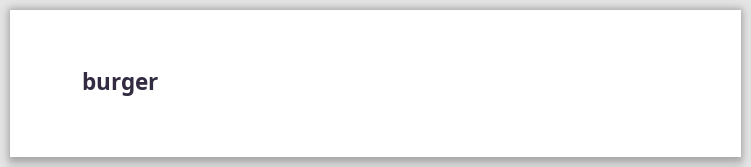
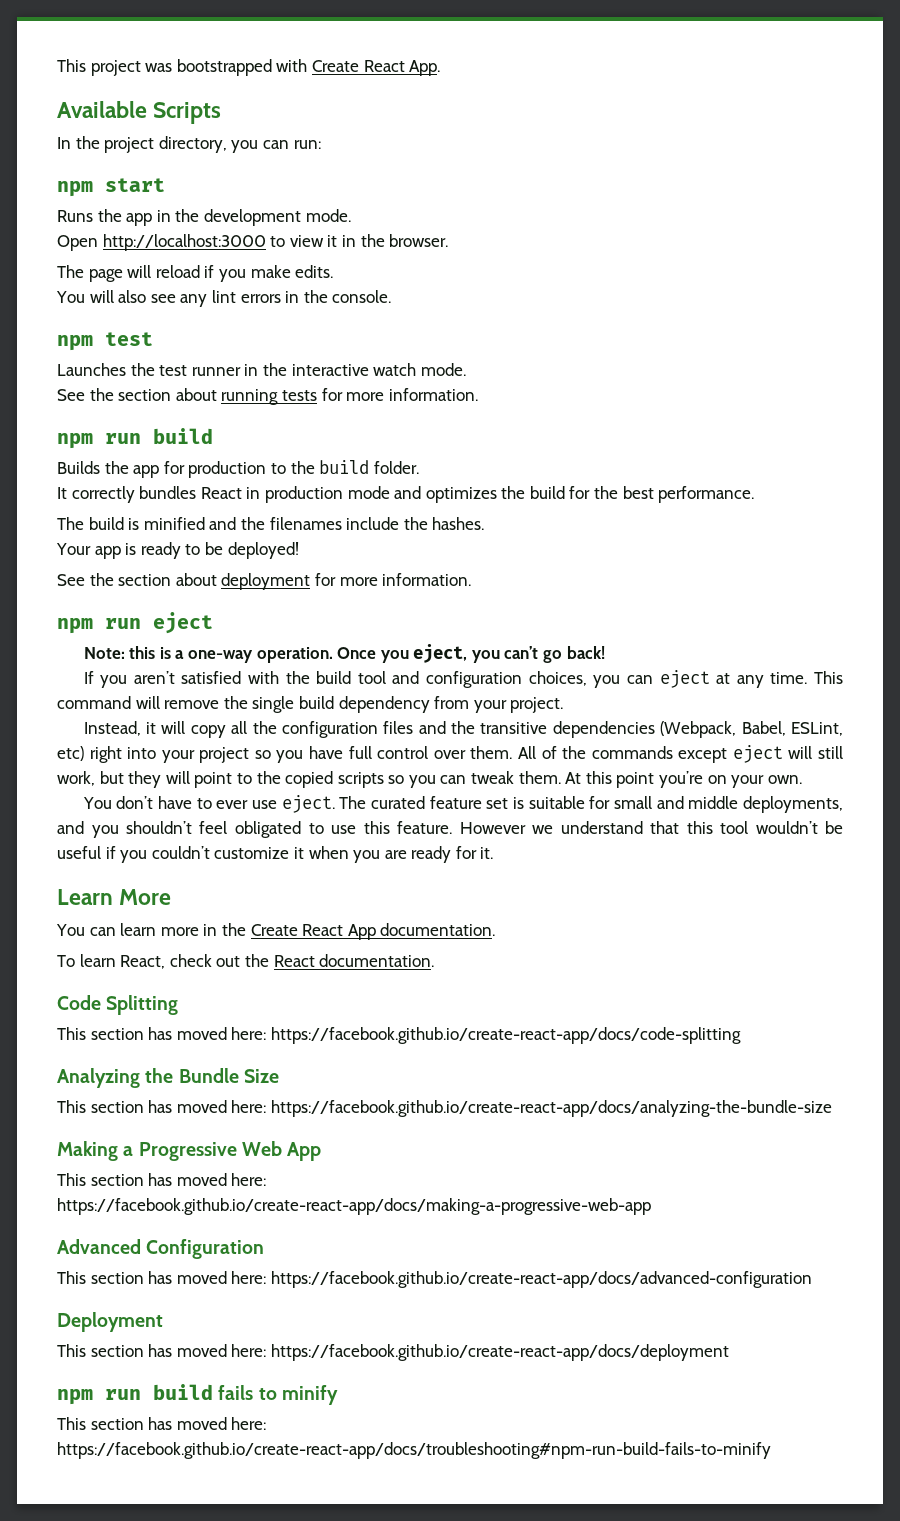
- burger
+ This project was bootstrapped with Create React App.
+ Available Scripts
+ In the project directory, you can run:
+ npm start
+ Runs the app in the development mode.
+ Open http://localhost:3000 to view it in the browser.
+ The page will reload if you make edits.
+ You will also see any lint errors in the console.
+ npm test
+ Launches the test runner in the interactive watch mode.
+ See the section about running tests for more information.
+ npm run build
+ Builds the app for production to the build folder.
+ It correctly bundles React in production mode and optimizes the build for the best performance.
+ The build is minified and the filenames include the hashes.
+ Your app is ready to be deployed!
+ See the section about deployment for more information.
+ npm run eject
+ Note: this is a one-way operation. Once you eject, you can’t go back!
+ If you aren’t satisfied with the build tool and configuration choices, you can eject at any time. This command will remove the single build dependency from your project.
+ Instead, it will copy all the configuration files and the transitive dependencies (Webpack, Babel, ESLint, etc) right into your project so you have full control over them. All of the commands except eject will still work, but they will point to the copied scripts so you can tweak them. At this point you’re on your own.
+ You don’t have to ever use eject. The curated feature set is suitable for small and middle deployments, and you shouldn’t feel obligated to use this feature. However we understand that this tool wouldn’t be useful if you couldn’t customize it when you are ready for it.
+ Learn More
+ You can learn more in the Create React App documentation.
+ To learn React, check out the React documentation.
+ Code Splitting
+ This section has moved here: https://facebook.github.io/create-react-app/docs/code-splitting
+ Analyzing the Bundle Size
+ This section has moved here: https://facebook.github.io/create-react-app/docs/analyzing-the-bundle-size
+ Making a Progressive Web App
+ This section has moved here: https://facebook.github.io/create-react-app/docs/making-a-progressive-web-app
+ Advanced Configuration
+ This section has moved here: https://facebook.github.io/create-react-app/docs/advanced-configuration
+ Deployment
+ This section has moved here: https://facebook.github.io/create-react-app/docs/deployment
+ npm run build fails to minify
+ This section has moved here: https://facebook.github.io/create-react-app/docs/troubleshooting#npm-run-build-fails-to-minify

